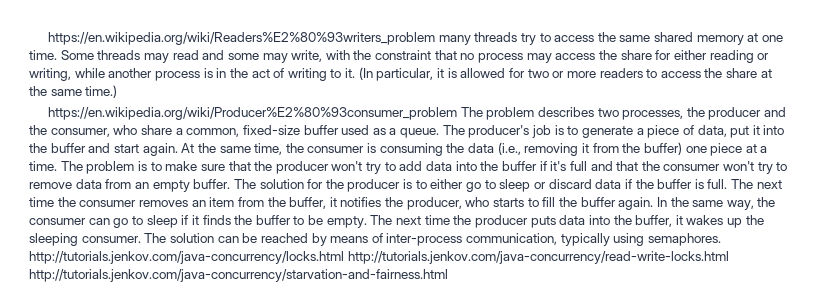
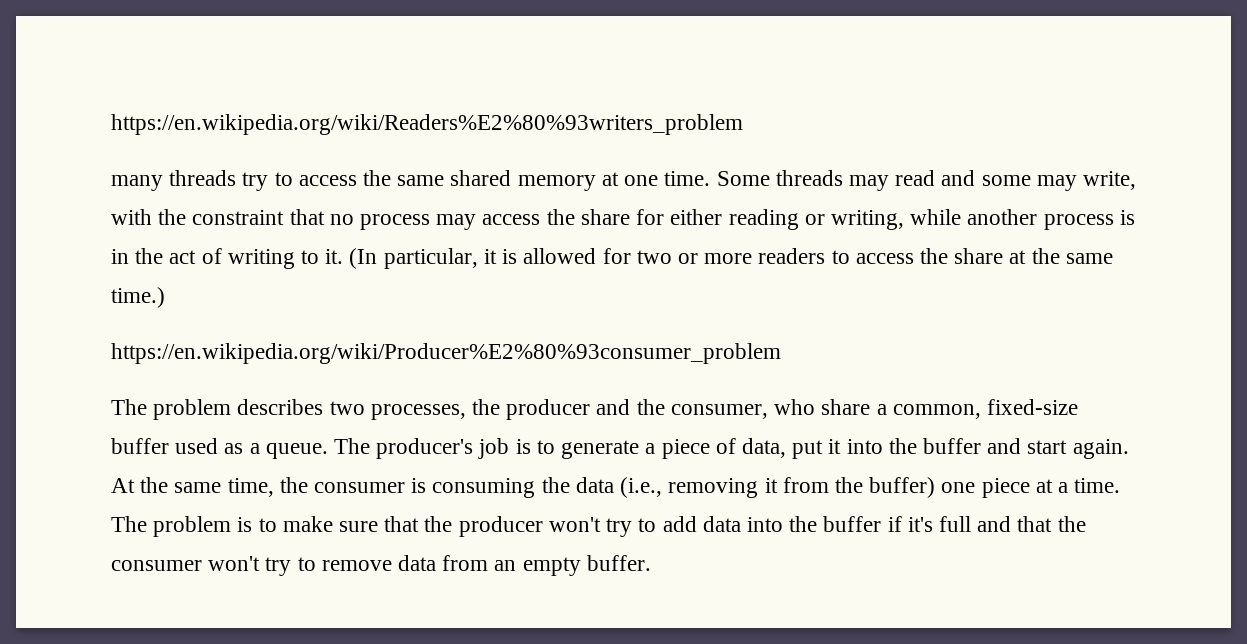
- https://en.wikipedia.org/wiki/Readers%E2%80%93writers_problem many threads try to access the same shared memory at one time.
+ https://en.wikipedia.org/wiki/Readers%E2%80%93writers_problem
+ many threads try to access the same shared memory at one time.
- https://en.wikipedia.org/wiki/Producer%E2%80%93consumer_problem The problem describes two processes, the producer and the consumer, who share a common, fixed-size buffer used as a queue.
+ https://en.wikipedia.org/wiki/Producer%E2%80%93consumer_problem
+ The problem describes two processes, the producer and the consumer, who share a common, fixed-size buffer used as a queue.
- The solution for the producer is to either go to sleep or discard data if the buffer is full. The next time the consumer removes an item from the buffer, it notifies the producer, who starts to fill the buffer again. In the same way, the consumer can go to sleep if it finds the buffer to be empty. The next time the producer puts data into the buffer, it wakes up the sleeping consumer. The solution can be reached by means of inter-process communication, typically using semaphores. http://tutorials.jenkov.com/java-concurrency/locks.html http://tutorials.jenkov.com/java-concurrency/read-write-locks.html http://tutorials.jenkov.com/java-concurrency/starvation-and-fairness.html

